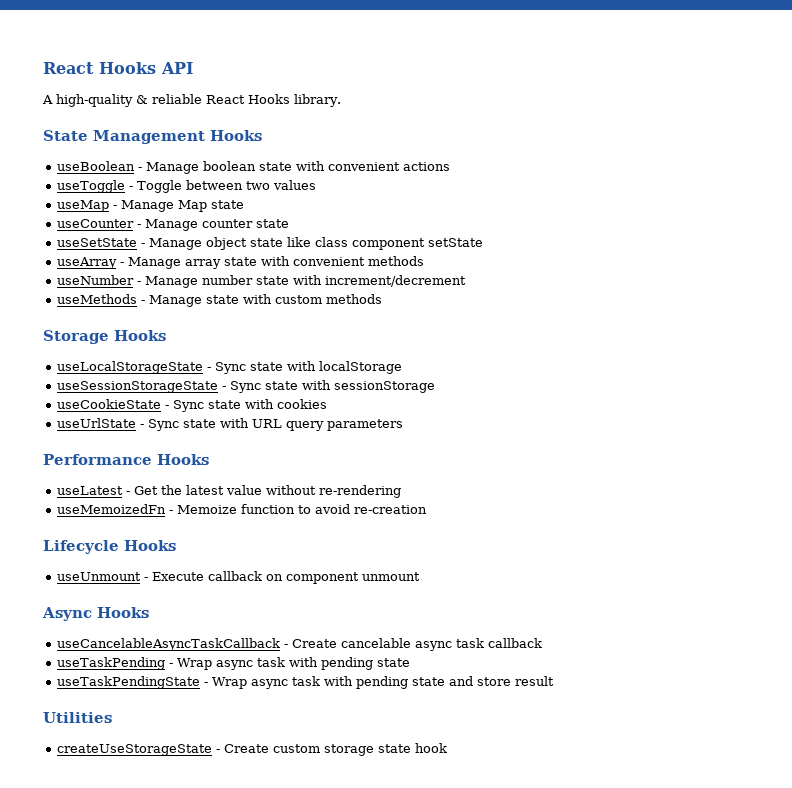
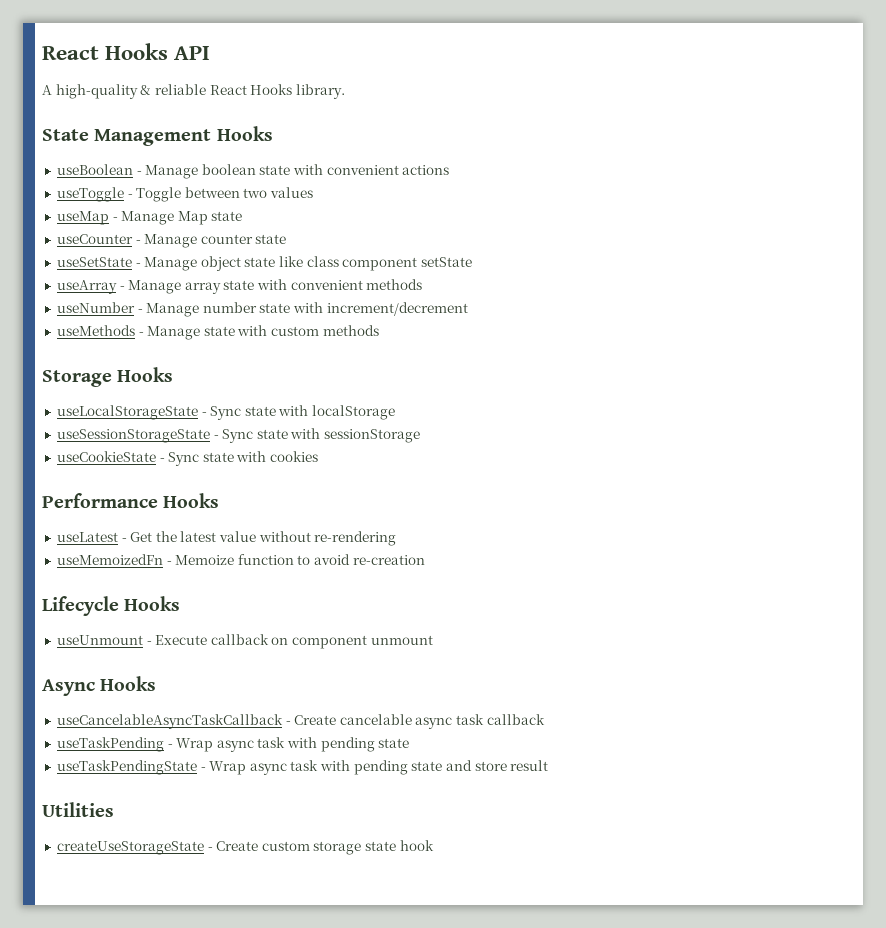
- useUrlState - Sync state with URL query parameters

